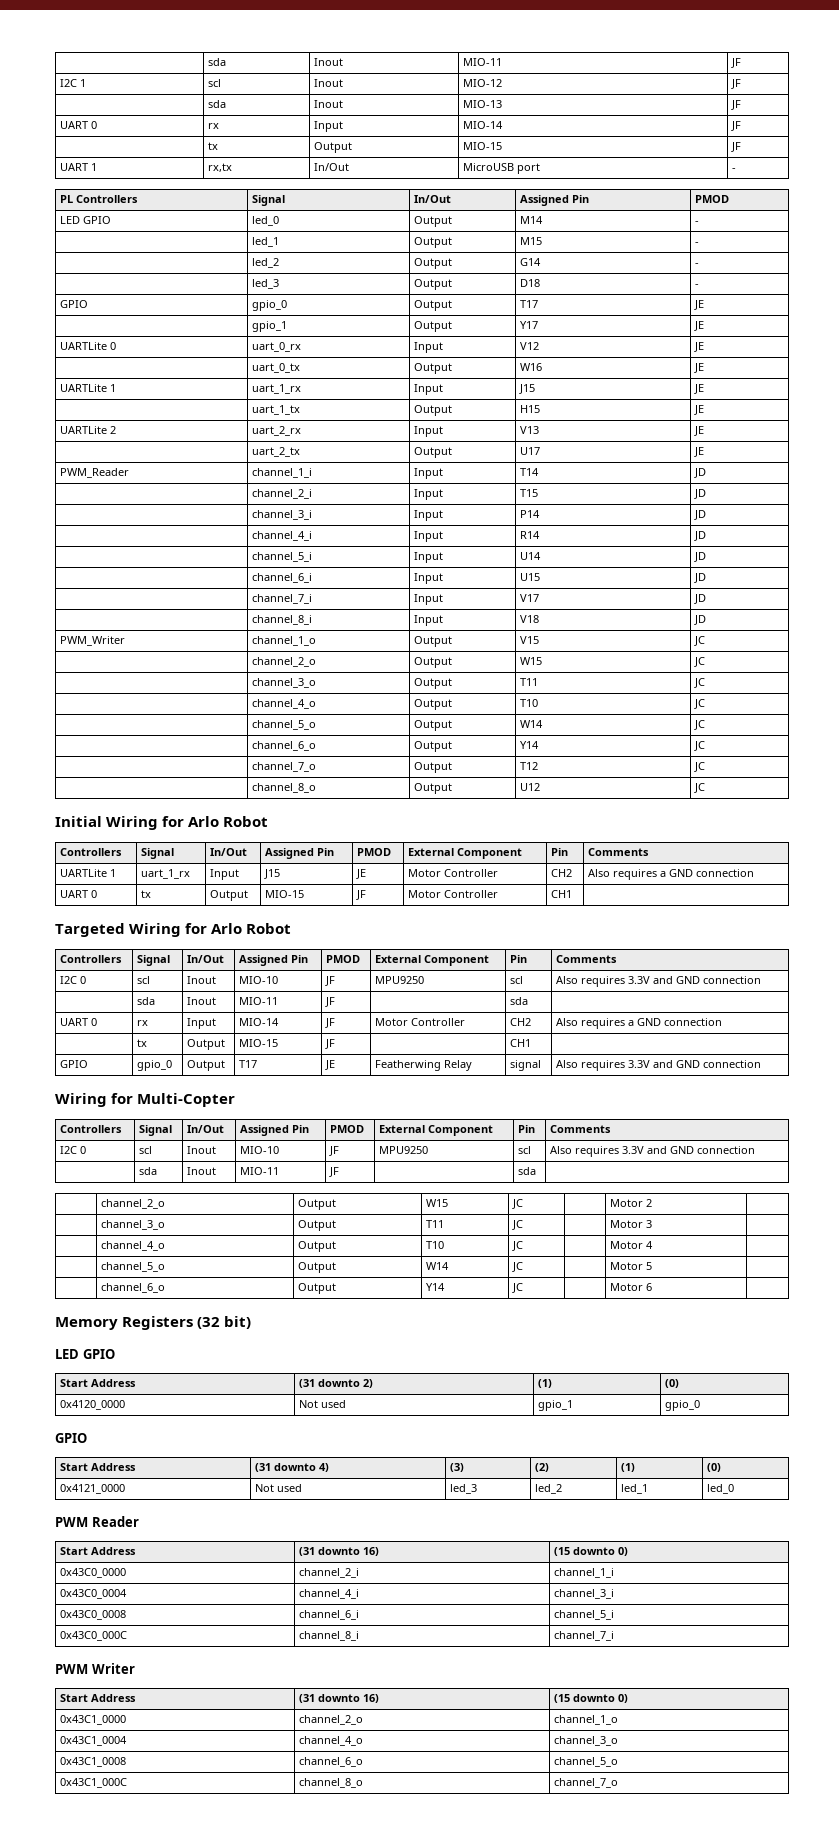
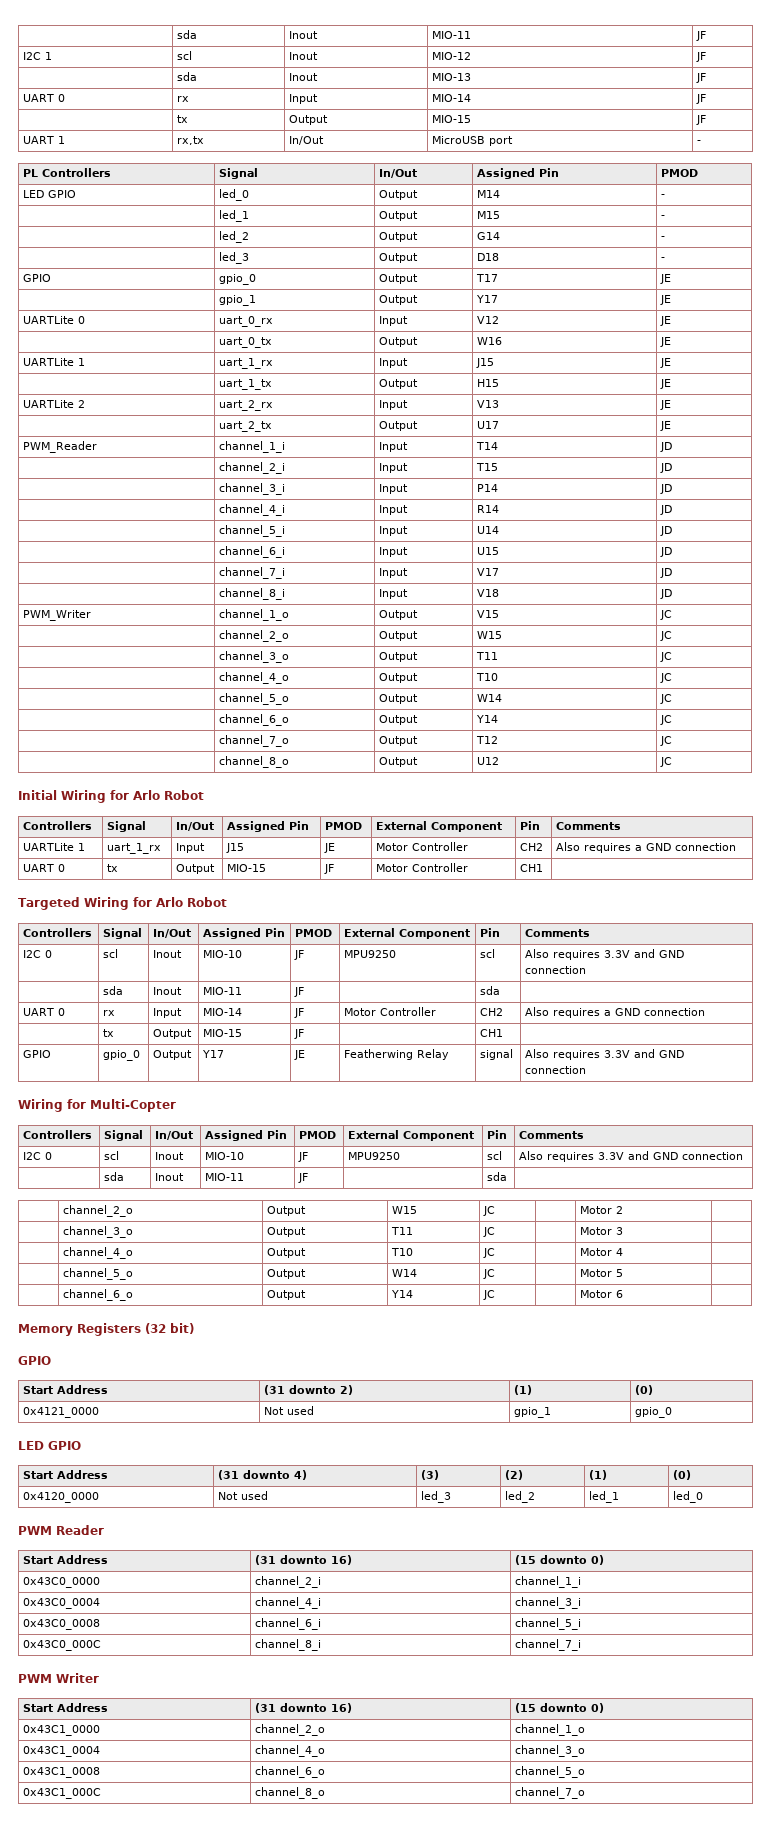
- GPIO | gpio_0 | Output | T17 | JE | Featherwing Relay | signal | Also requires 3.3V and GND connection
+ GPIO | gpio_0 | Output | Y17 | JE | Featherwing Relay | signal | Also requires 3.3V and GND connection
  Memory Registers (32 bit)
- LED GPIO
+ GPIO
- 0x4120_0000 | Not used | gpio_1 | gpio_0
- GPIO
+ 0x4121_0000 | Not used | gpio_1 | gpio_0
+ LED GPIO
- 0x4121_0000 | Not used | led_3 | led_2 | led_1 | led_0
+ 0x4120_0000 | Not used | led_3 | led_2 | led_1 | led_0

